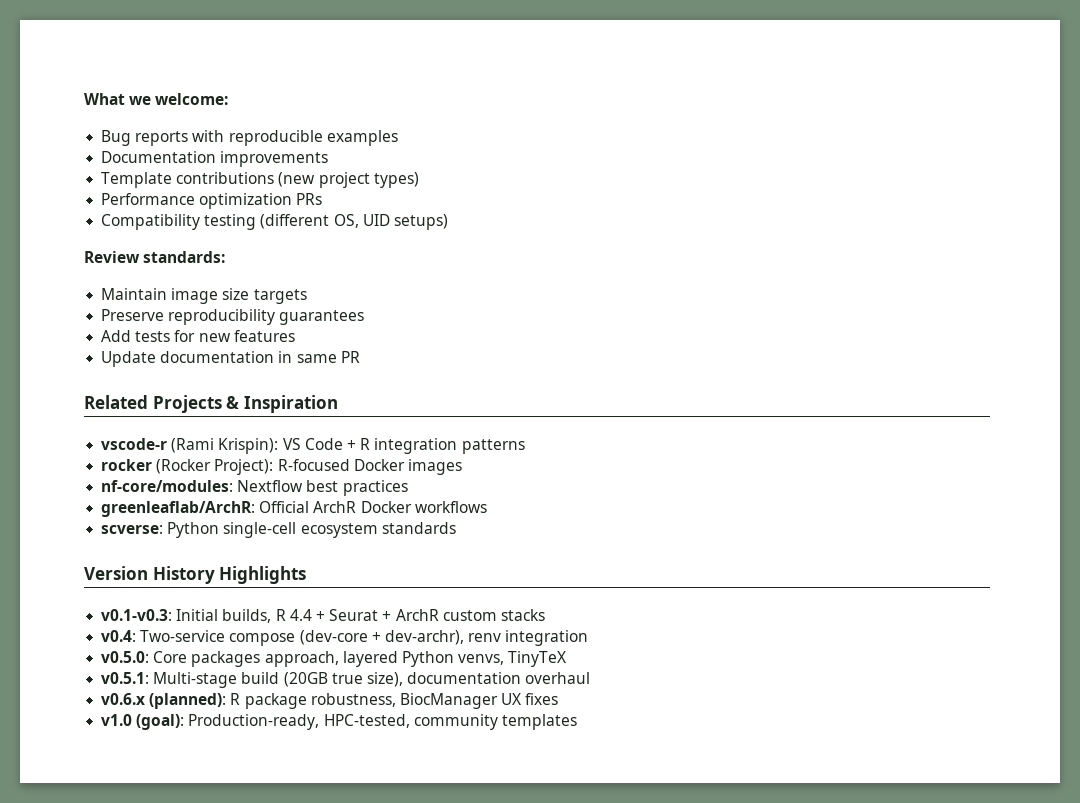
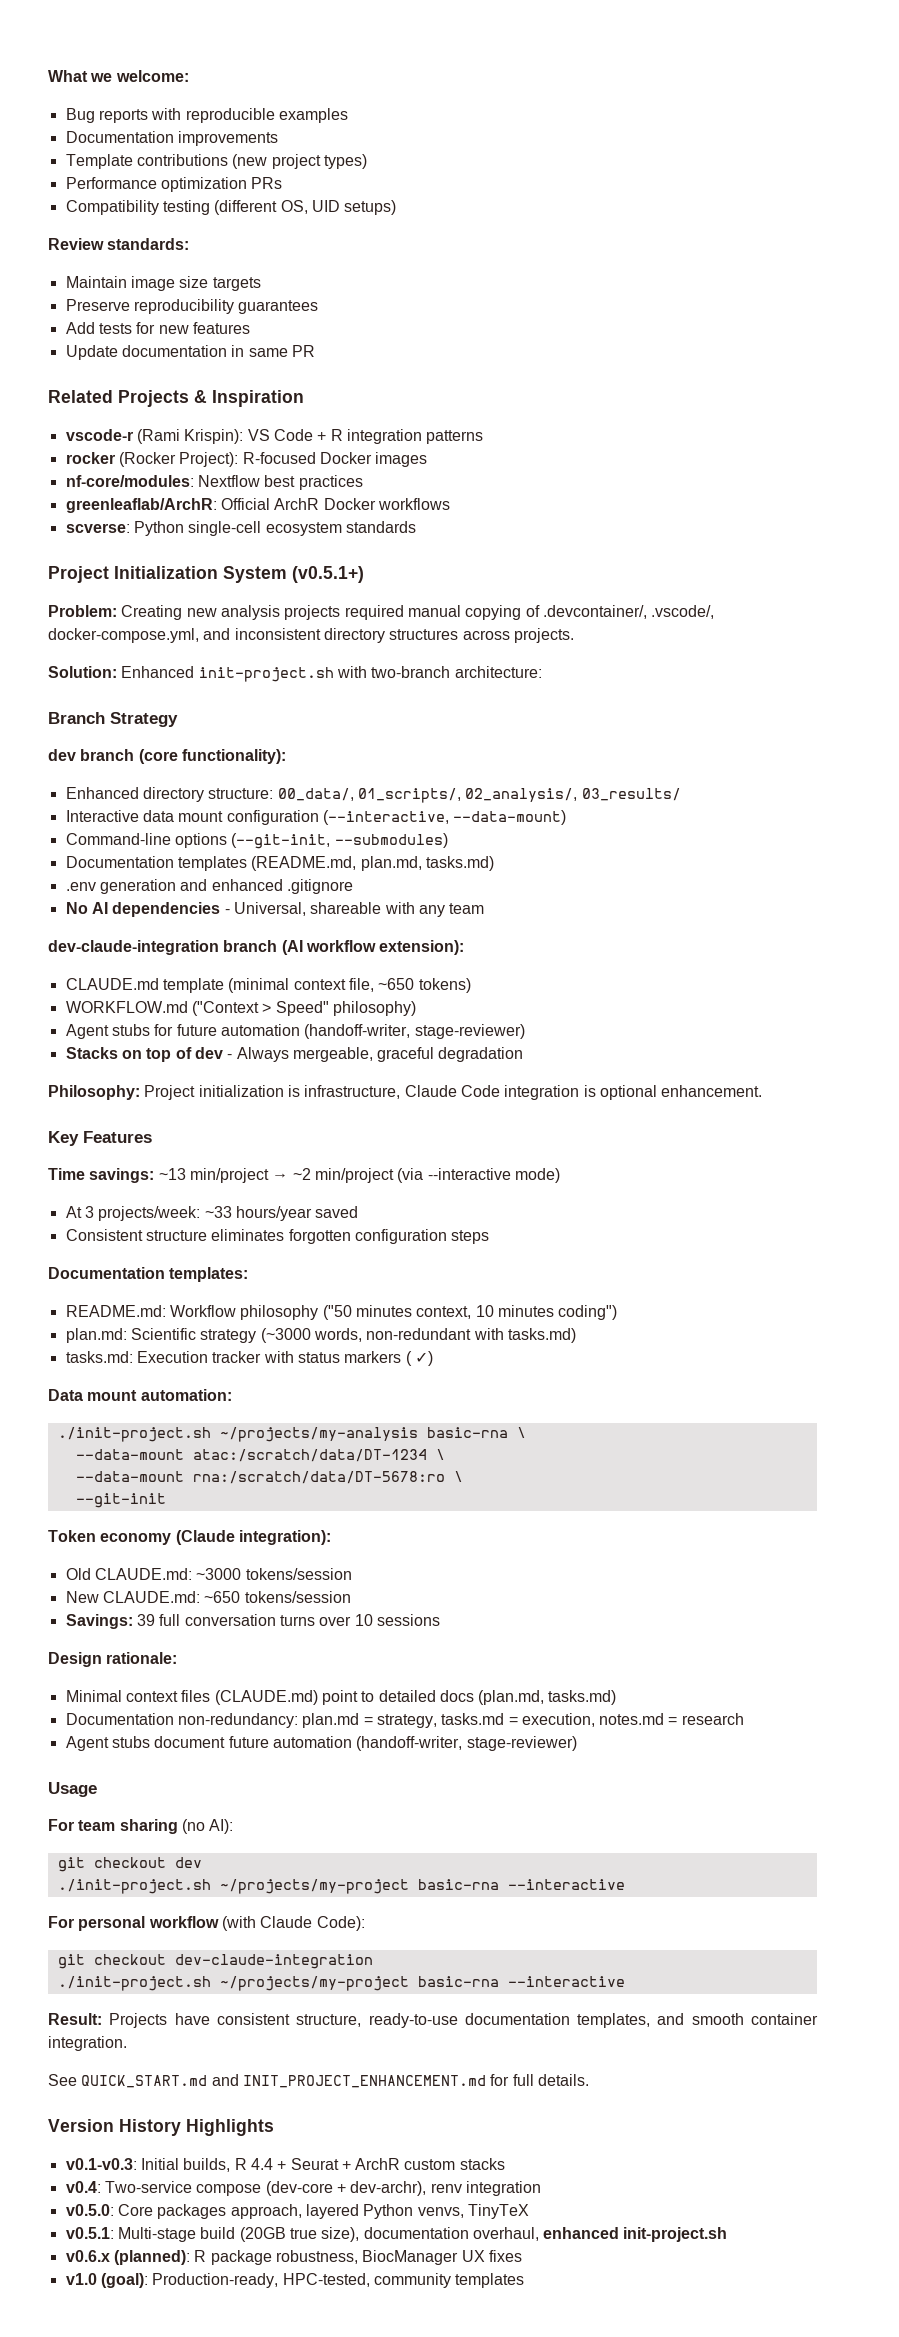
+ Project Initialization System (v0.5.1+)
+ Problem: Creating new analysis projects required manual copying of .devcontainer/, .vscode/, docker-compose.yml, and inconsistent directory structures across projects.
+ Solution: Enhanced init-project.sh with two-branch architecture:
+ Branch Strategy
+ dev branch (core functionality):
+ Enhanced directory structure: 00_data/, 01_scripts/, 02_analysis/, 03_results/
+ Interactive data mount configuration (--interactive, --data-mount)
+ Command-line options (--git-init, --submodules)
+ Documentation templates (README.md, plan.md, tasks.md)
+ .env generation and enhanced .gitignore
+ No AI dependencies - Universal, shareable with any team
+ dev-claude-integration branch (AI workflow extension):
+ CLAUDE.md template (minimal context file, ~650 tokens)
+ WORKFLOW.md ("Context > Speed" philosophy)
+ Agent stubs for future automation (handoff-writer, stage-reviewer)
+ Stacks on top of dev - Always mergeable, graceful degradation
+ Philosophy: Project initialization is infrastructure, Claude Code integration is optional enhancement.
+ Key Features
+ Time savings: ~13 min/project → ~2 min/project (via --interactive mode)
+ At 3 projects/week: ~33 hours/year saved
+ Consistent structure eliminates forgotten configuration steps
+ Documentation templates:
+ README.md: Workflow philosophy ("50 minutes context, 10 minutes coding")
+ plan.md: Scientific strategy (~3000 words, non-redundant with tasks.md)
+ tasks.md: Execution tracker with status markers ( ✓)
+ Data mount automation:
+ ./init-project.sh ~/projects/my-analysis basic-rna \
+ --data-mount atac:/scratch/data/DT-1234 \
+ --data-mount rna:/scratch/data/DT-5678:ro \
+ --git-init
+ Token economy (Claude integration):
+ Old CLAUDE.md: ~3000 tokens/session
+ New CLAUDE.md: ~650 tokens/session
+ Savings: 39 full conversation turns over 10 sessions
+ Design rationale:
+ Minimal context files (CLAUDE.md) point to detailed docs (plan.md, tasks.md)
+ Documentation non-redundancy: plan.md = strategy, tasks.md = execution, notes.md = research
+ Agent stubs document future automation (handoff-writer, stage-reviewer)
+ Usage
+ For team sharing (no AI):
+ git checkout dev
+ ./init-project.sh ~/projects/my-project basic-rna --interactive
+ For personal workflow (with Claude Code):
+ git checkout dev-claude-integration
+ ./init-project.sh ~/projects/my-project basic-rna --interactive
+ Result: Projects have consistent structure, ready-to-use documentation templates, and smooth container integration.
+ See QUICK_START.md and INIT_PROJECT_ENHANCEMENT.md for full details.
- v0.5.1: Multi-stage build (20GB true size), documentation overhaul
+ v0.5.1: Multi-stage build (20GB true size), documentation overhaul, enhanced init-project.sh

